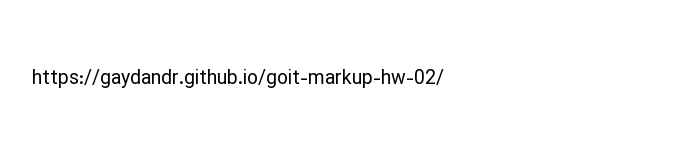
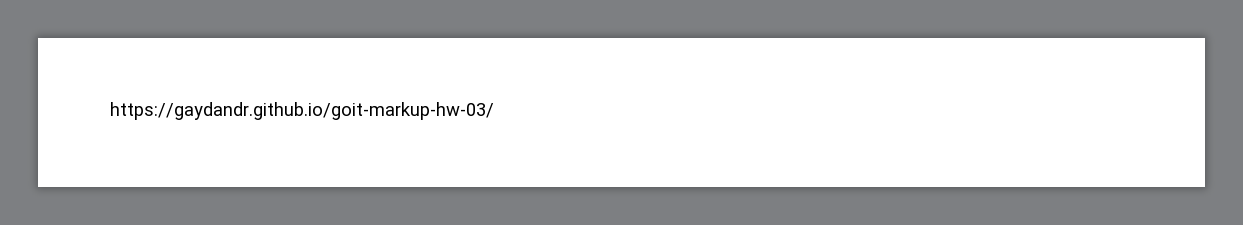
- https://gaydandr.github.io/goit-markup-hw-02/
+ https://gaydandr.github.io/goit-markup-hw-03/

